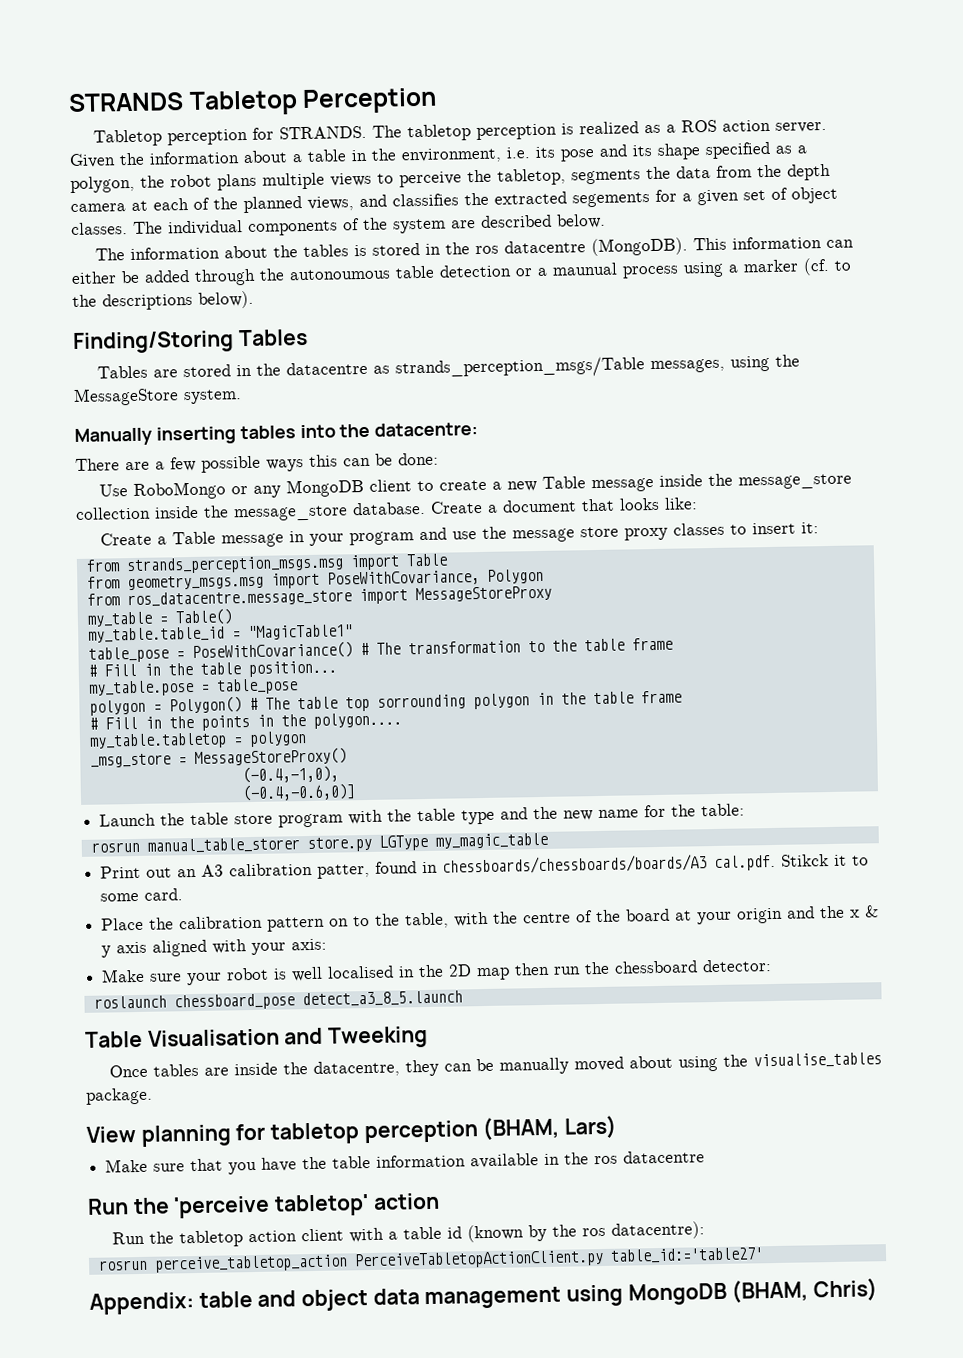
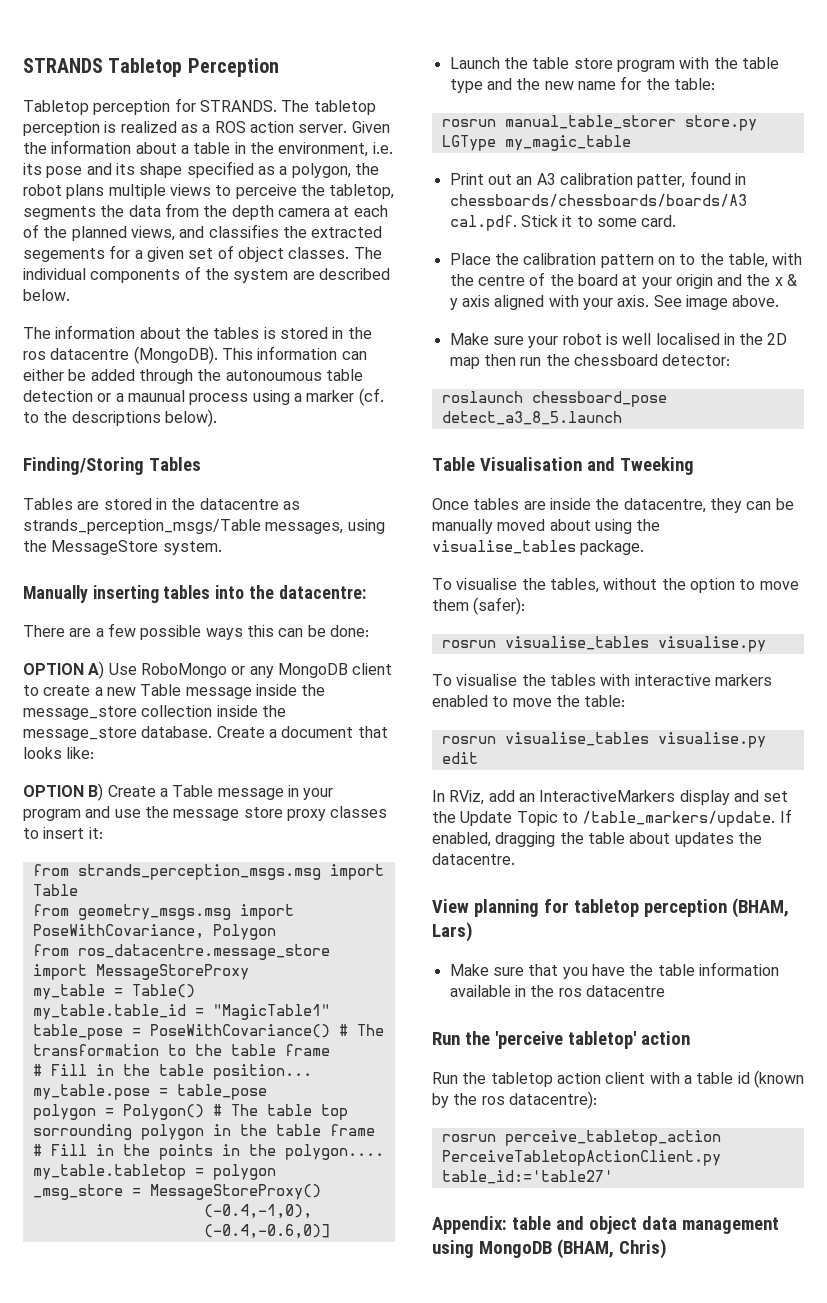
- Use RoboMongo or any MongoDB client to create a new Table message inside the message_store collection inside the message_store database.
+ OPTION A) Use RoboMongo or any MongoDB client to create a new Table message inside the message_store collection inside the message_store database.
- Create a Table message in your program and use the message store proxy classes to insert it:
+ OPTION B) Create a Table message in your program and use the message store proxy classes to insert it:
- Print out an A3 calibration patter, found in chessboards/chessboards/boards/A3 cal.pdf. Stikck it to some card.
+ Print out an A3 calibration patter, found in chessboards/chessboards/boards/A3 cal.pdf. Stick it to some card.
- Place the calibration pattern on to the table, with the centre of the board at your origin and the x & y axis aligned with your axis:
+ Place the calibration pattern on to the table, with the centre of the board at your origin and the x & y axis aligned with your axis. See image above.
+ To visualise the tables, without the option to move them (safer):
+ rosrun visualise_tables visualise.py
+ To visualise the tables with interactive markers enabled to move the table:
+ rosrun visualise_tables visualise.py edit
+ In RViz, add an InteractiveMarkers display and set the Update Topic to /table_markers/update. If enabled, dragging the table about updates the datacentre.

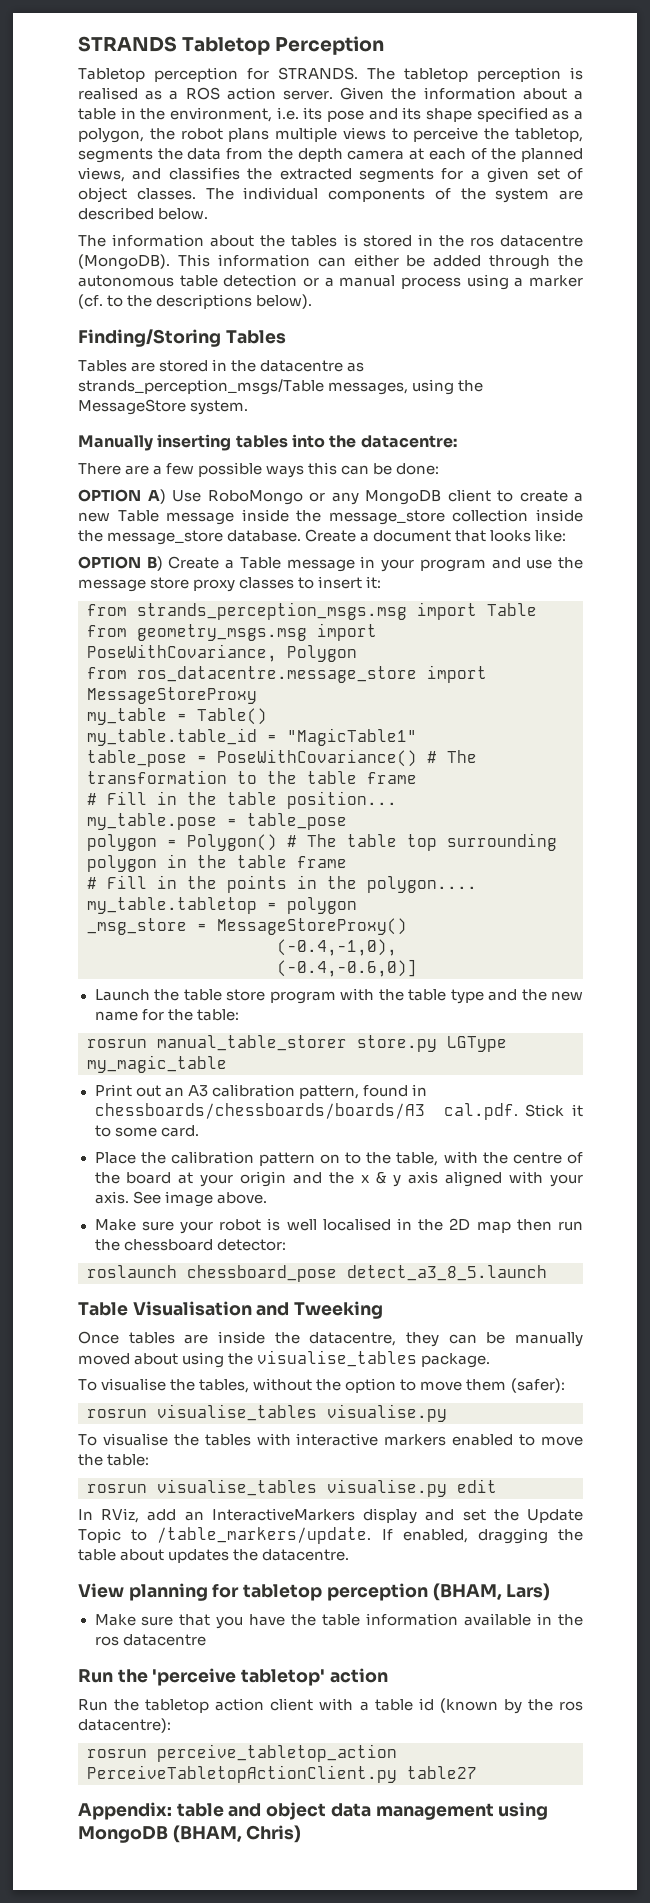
- The tabletop perception is realized as a ROS action server.
+ The tabletop perception is realised as a ROS action server.
- Given the information about a table in the environment, i.e. its pose and its shape specified as a polygon, the robot plans multiple views to perceive the tabletop, segments the data from the depth camera at each of the planned views, and classifies the extracted segements for a given set of object classes.
+ Given the information about a table in the environment, i.e. its pose and its shape specified as a polygon, the robot plans multiple views to perceive the tabletop, segments the data from the depth camera at each of the planned views, and classifies the extracted segments for a given set of object classes.
- This information can either be added through the autonoumous table detection or a maunual process using a marker (cf. to the descriptions below).
+ This information can either be added through the autonomous table detection or a manual process using a marker (cf. to the descriptions below).
- polygon = Polygon() # The table top sorrounding polygon in the table frame
+ polygon = Polygon() # The table top surrounding polygon in the table frame
- Print out an A3 calibration patter, found in chessboards/chessboards/boards/A3 cal.pdf. Stick it to some card.
+ Print out an A3 calibration pattern, found in chessboards/chessboards/boards/A3 cal.pdf. Stick it to some card.
- rosrun perceive_tabletop_action PerceiveTabletopActionClient.py table_id:='table27'
+ rosrun perceive_tabletop_action PerceiveTabletopActionClient.py table27

